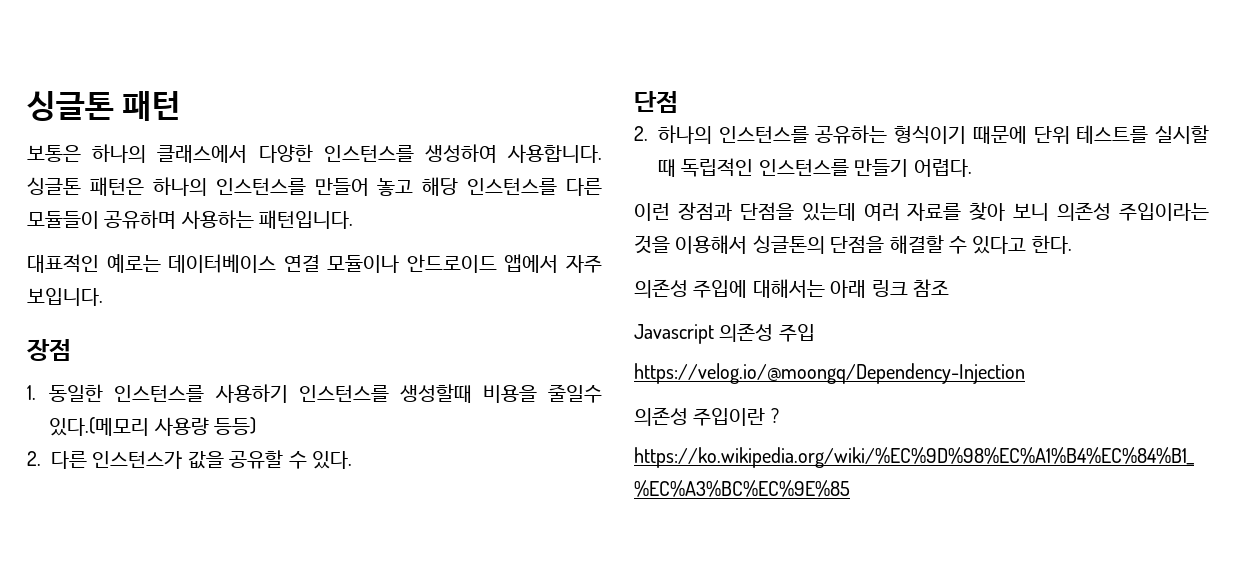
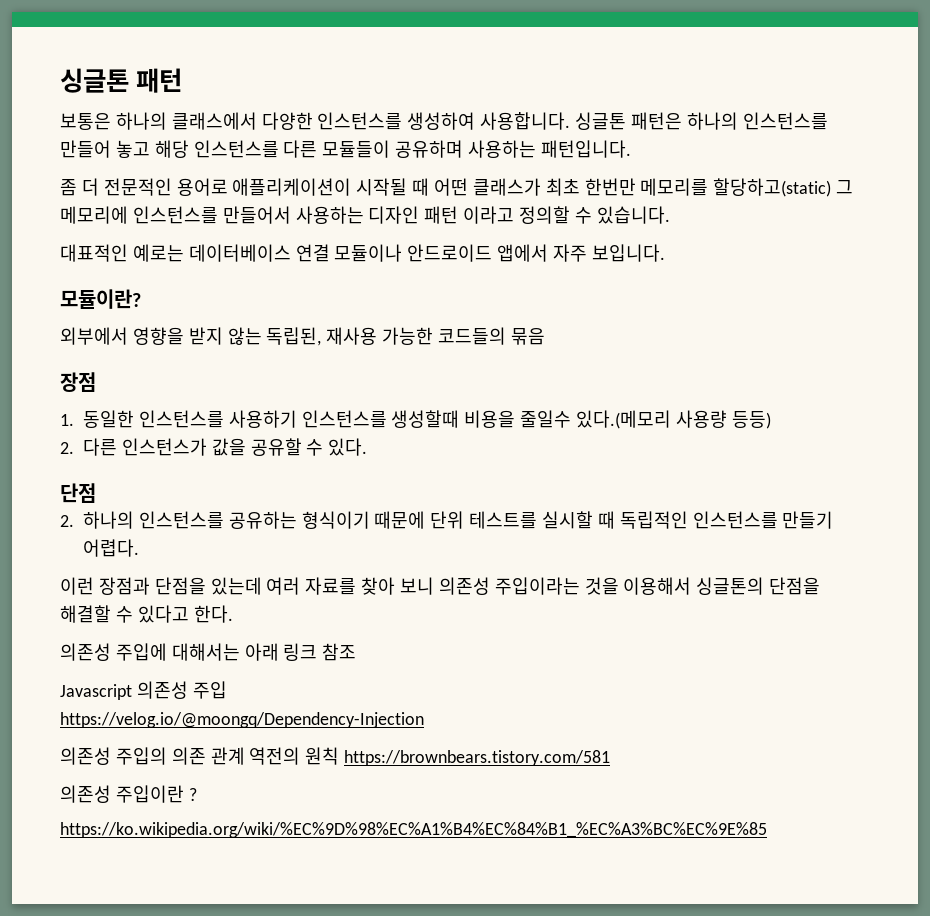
+ 좀 더 전문적인 용어로 애플리케이션이 시작될 때 어떤 클래스가 최초 한번만 메모리를 할당하고(static) 그 메모리에 인스턴스를 만들어서 사용하는 디자인 패턴 이라고 정의할 수 있습니다.
+ 모듈이란?
+ 외부에서 영향을 받지 않는 독립된, 재사용 가능한 코드들의 묶음
+ 의존성 주입의 의존 관계 역전의 원칙 https://brownbears.tistory.com/581

